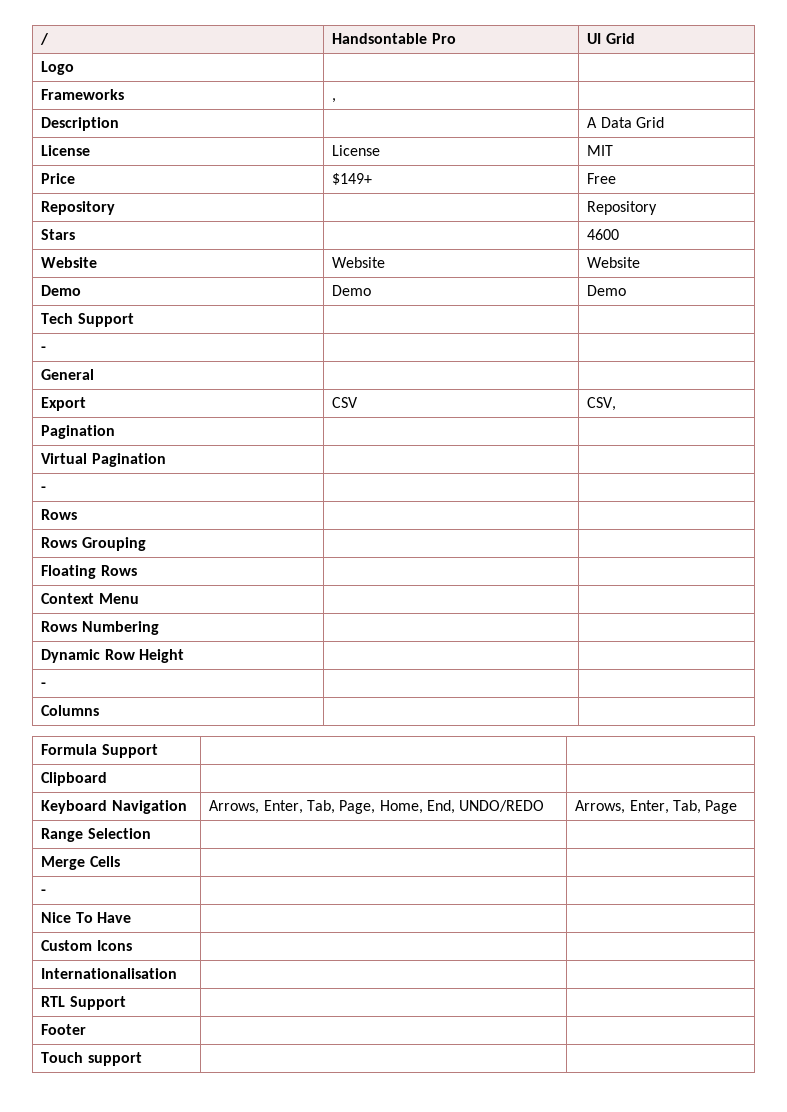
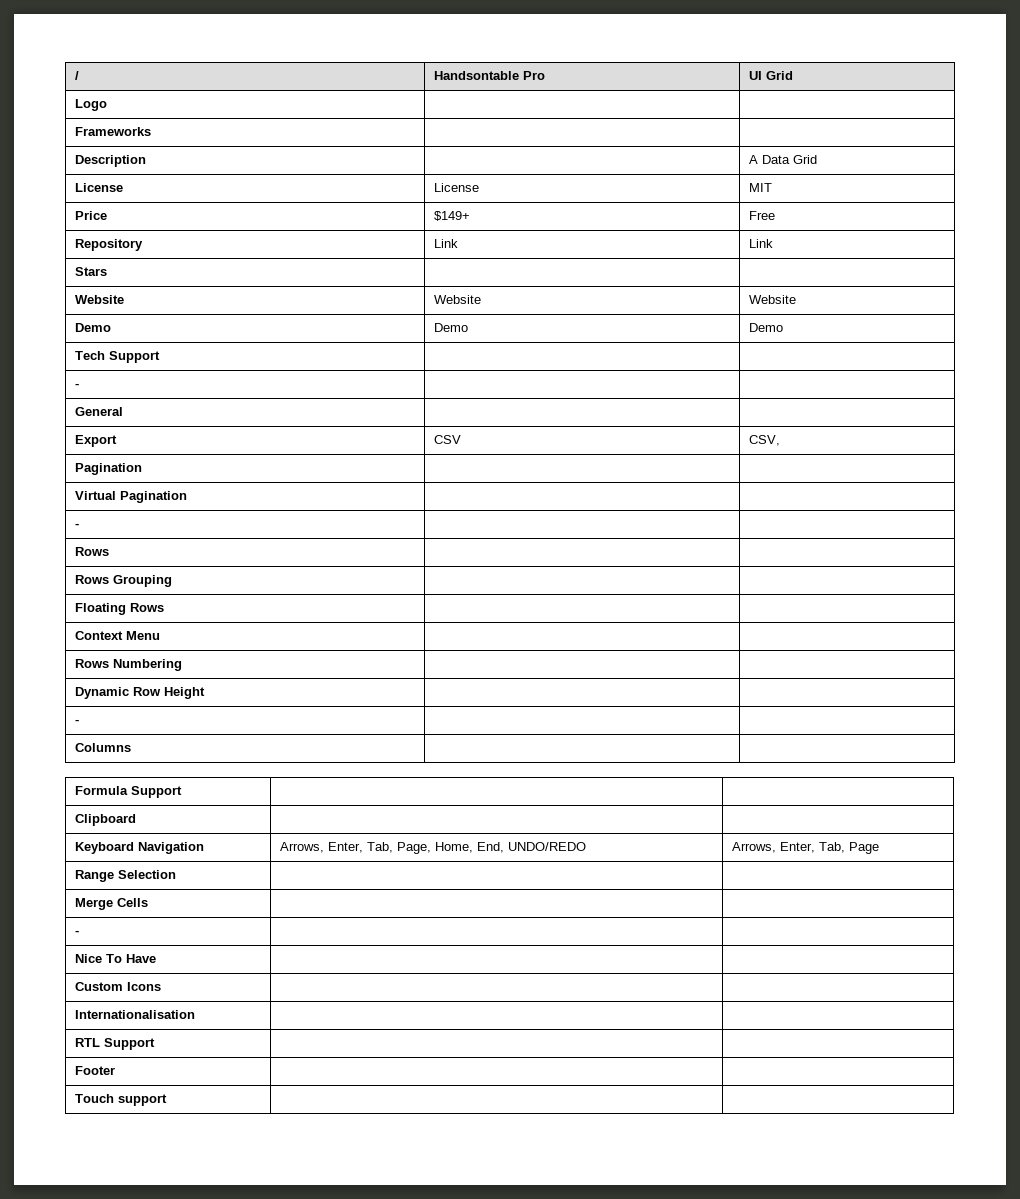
- Frameworks | , |
+ Frameworks | |
- Repository | | Repository
+ Repository | Link | Link
- Stars | | 4600
+ Stars | |

